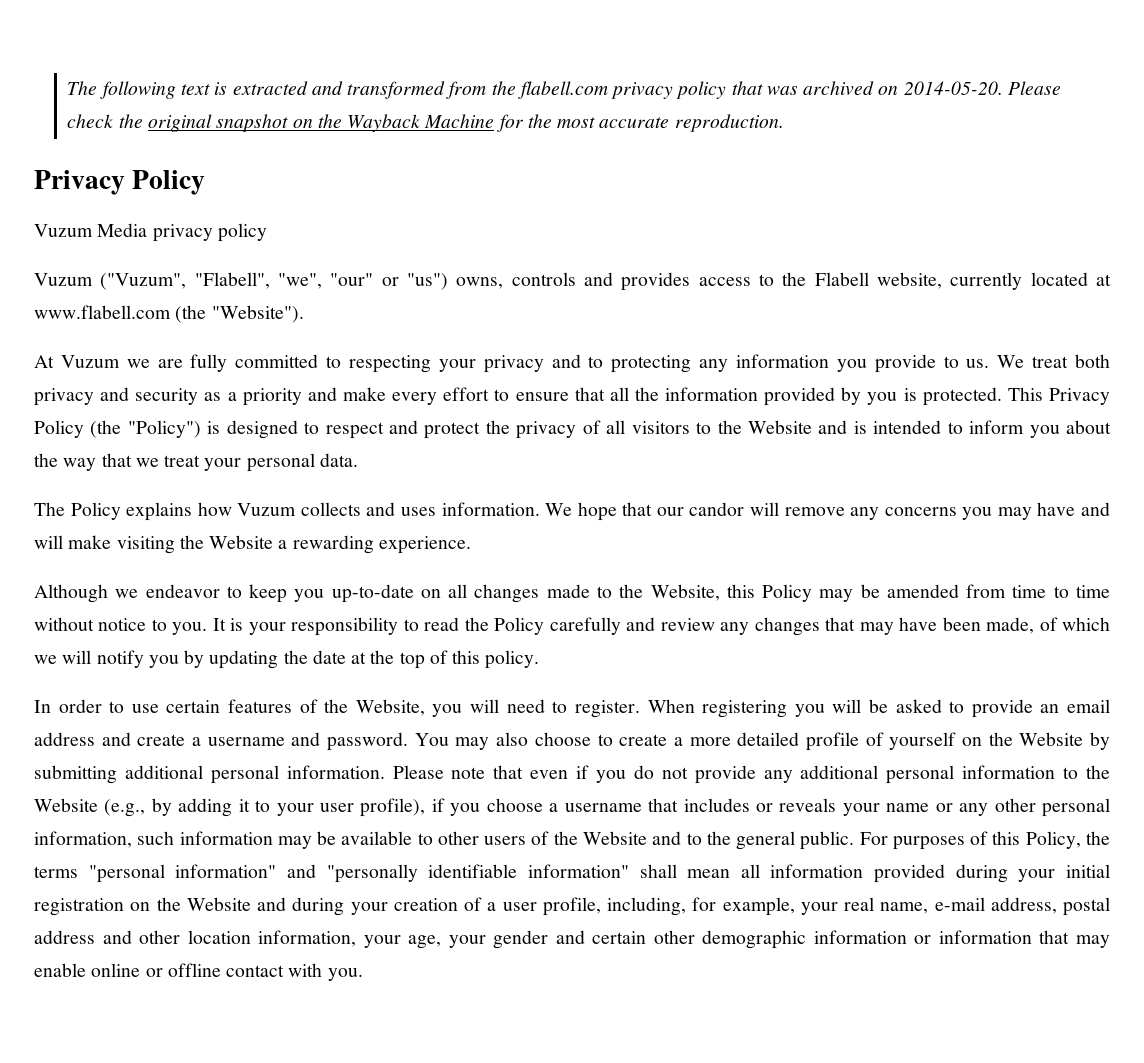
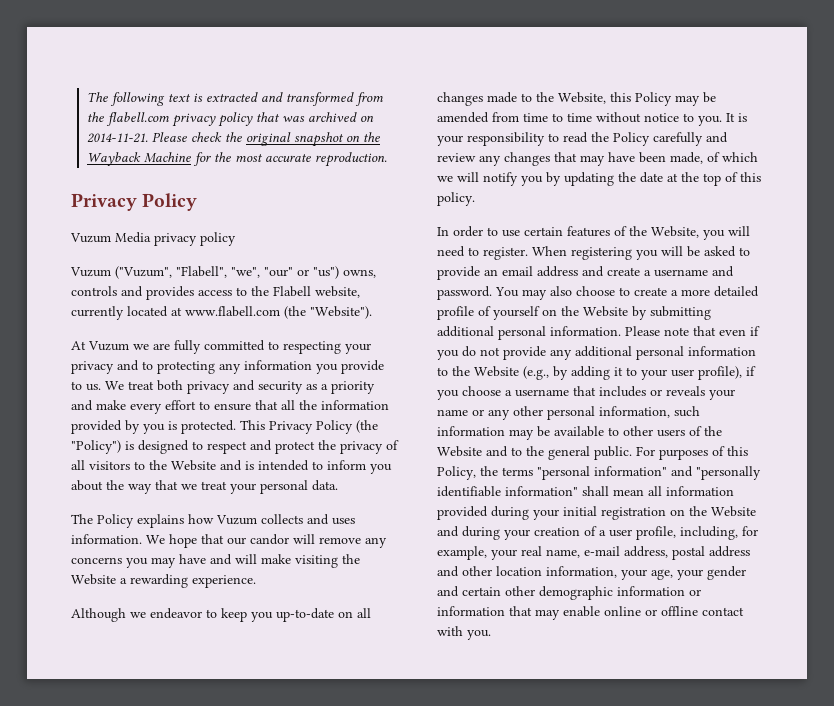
- The following text is extracted and transformed from the flabell.com privacy policy that was archived on 2014-05-20.
+ The following text is extracted and transformed from the flabell.com privacy policy that was archived on 2014-11-21.

